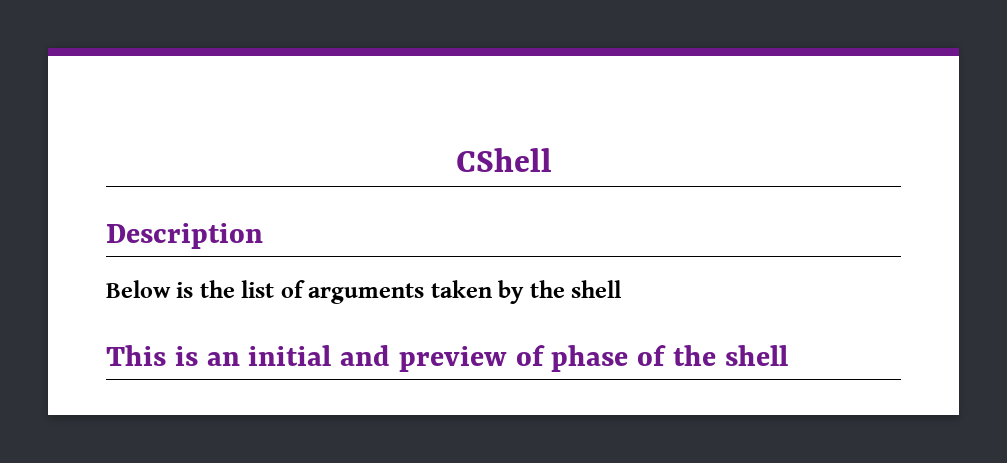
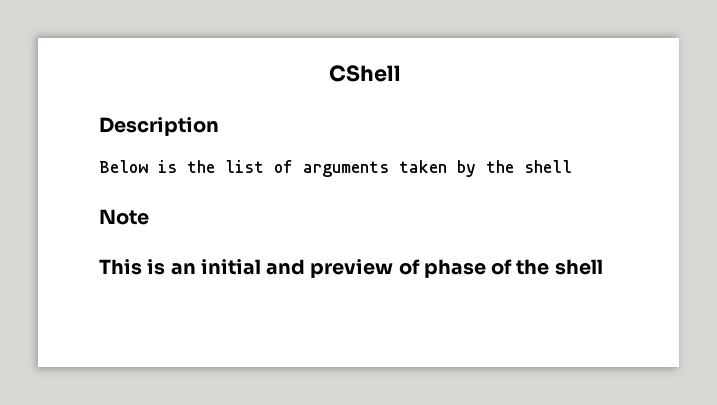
+ Note

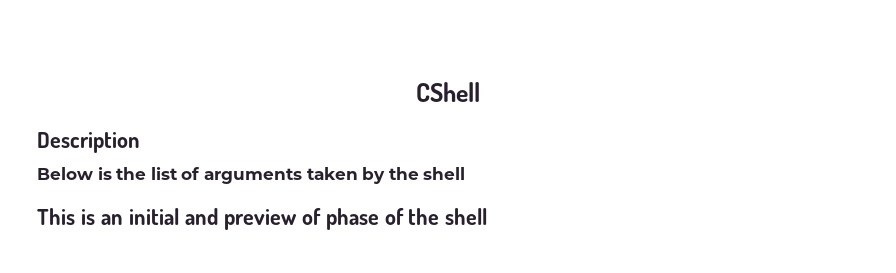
- Note

